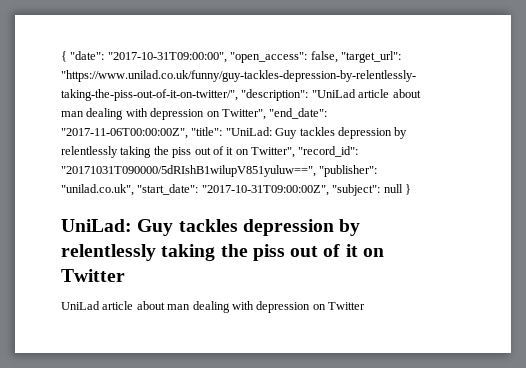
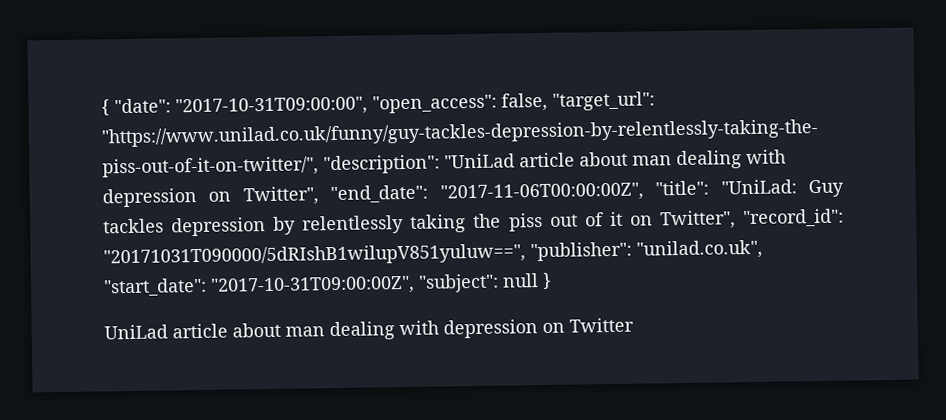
- UniLad: Guy tackles depression by relentlessly taking the piss out of it on Twitter

